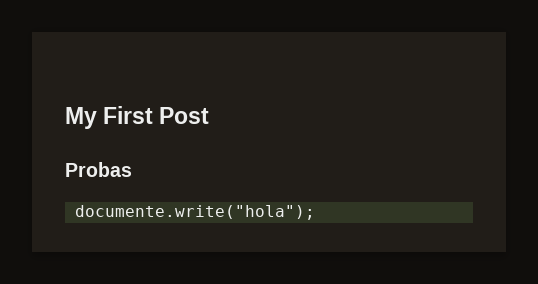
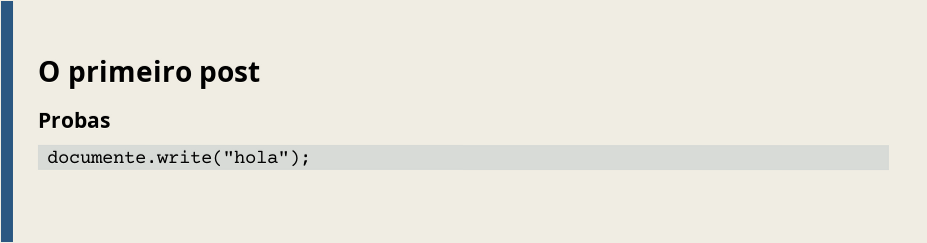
- My First Post
+ O primeiro post

